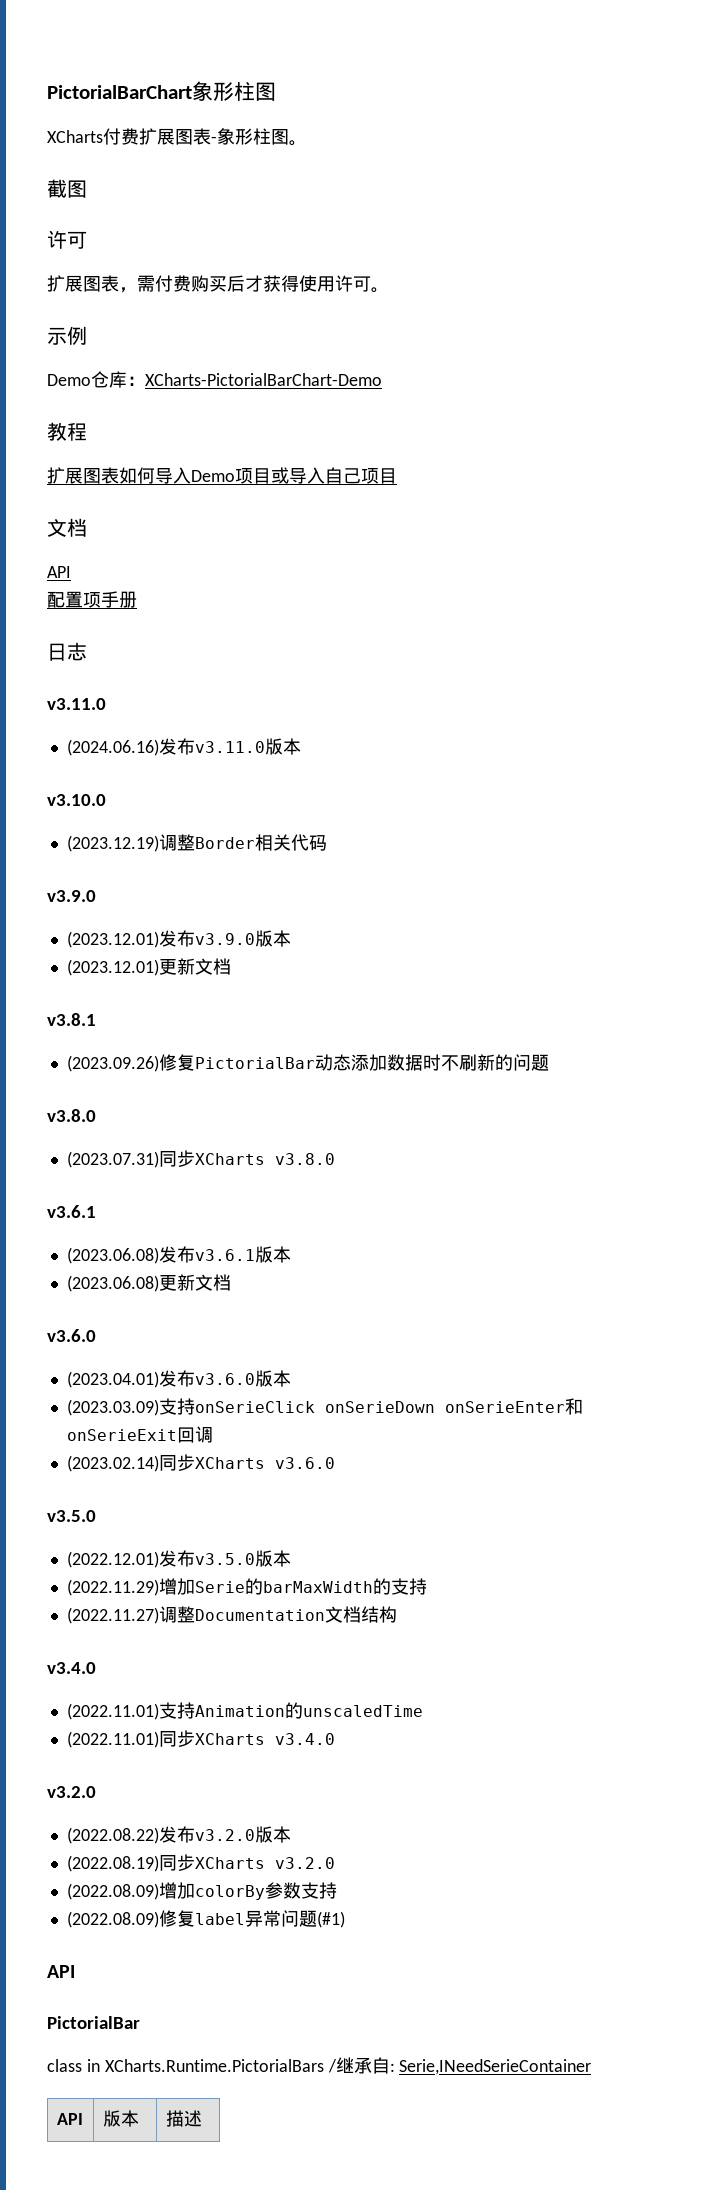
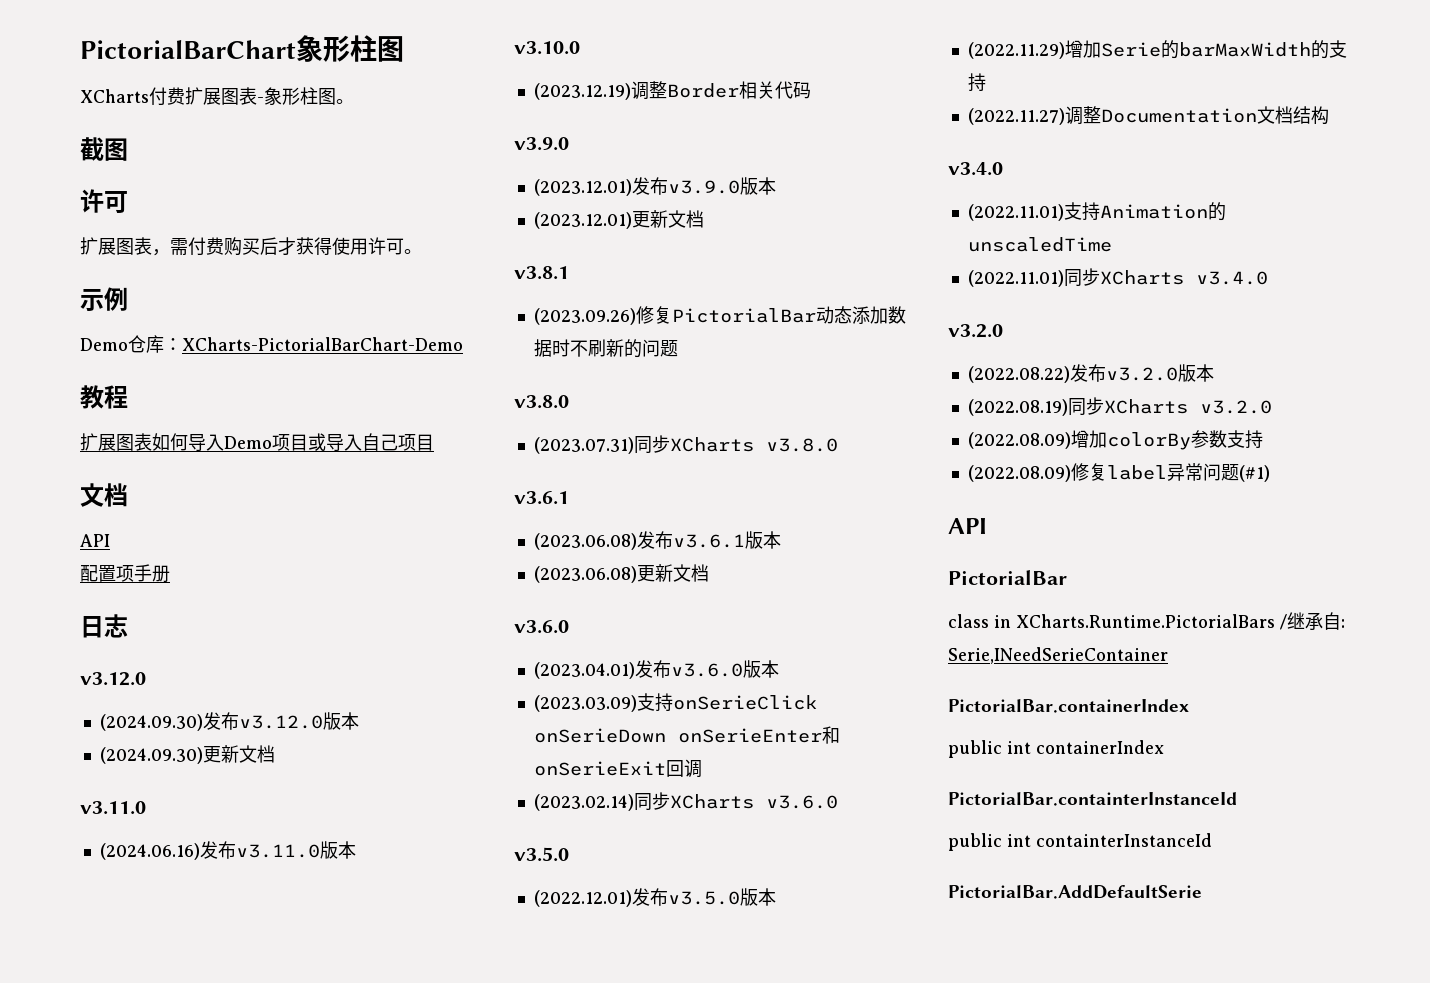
  日志
+ v3.12.0
+ (2024.09.30)发布v3.12.0版本
+ (2024.09.30)更新文档
- API | 版本 | 描述
+ PictorialBar.containerIndex
+ public int containerIndex
+ PictorialBar.containterInstanceId
+ public int containterInstanceId
+ PictorialBar.AddDefaultSerie

